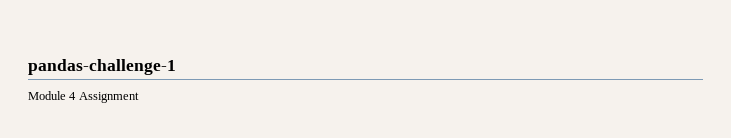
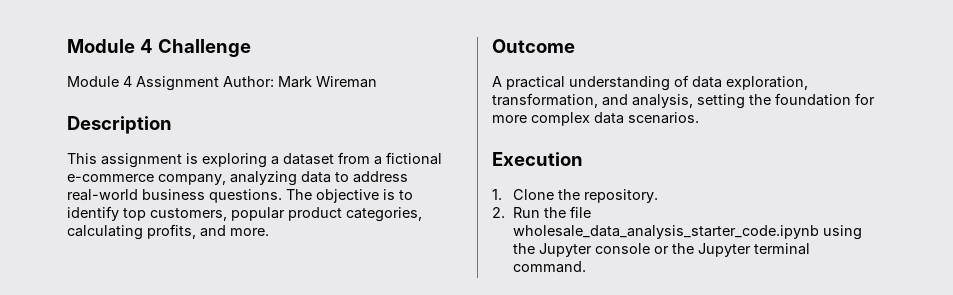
- pandas-challenge-1
+ Module 4 Challenge
- Module 4 Assignment
+ Module 4 Assignment Author: Mark Wireman
+ Description
+ This assignment is exploring a dataset from a fictional e-commerce company, analyzing data to address real-world business questions. The objective is to identify top customers, popular product categories, calculating profits, and more.
+ Outcome
+ A practical understanding of data exploration, transformation, and analysis, setting the foundation for more complex data scenarios.
+ Execution
+ 1. Clone the repository.
+ 2. Run the file wholesale_data_analysis_starter_code.ipynb using the Jupyter console or the Jupyter terminal command.

